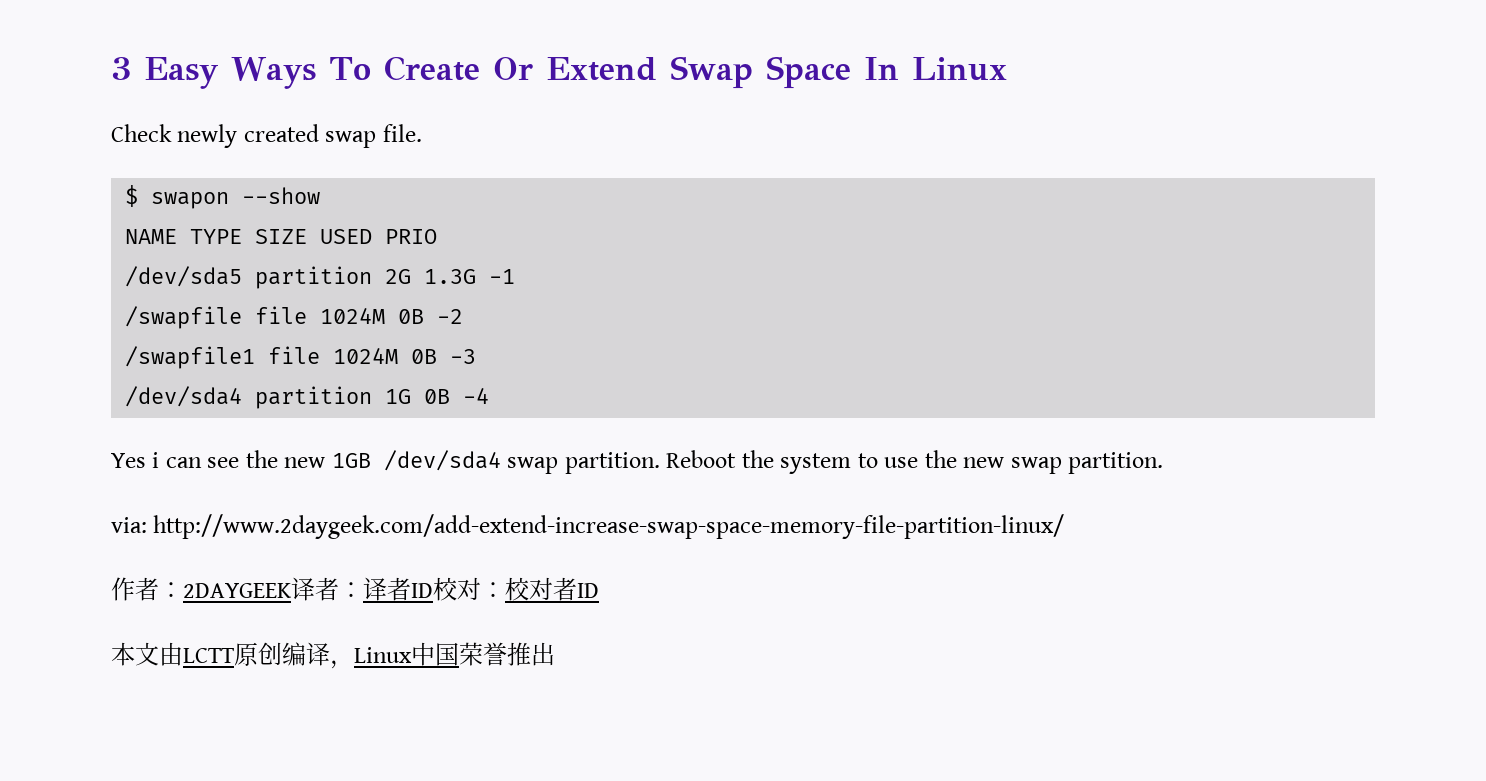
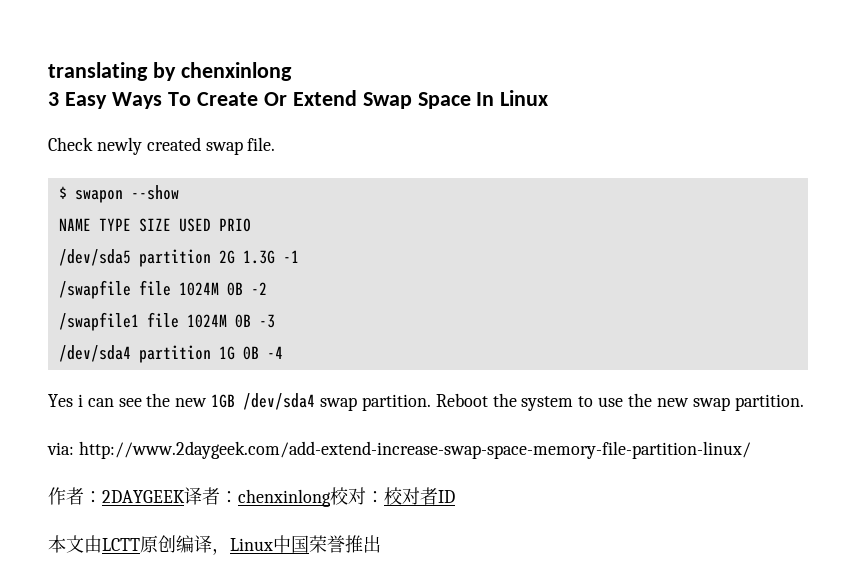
+ translating by chenxinlong
- 作者：2DAYGEEK译者：译者ID校对：校对者ID
+ 作者：2DAYGEEK译者：chenxinlong校对：校对者ID

